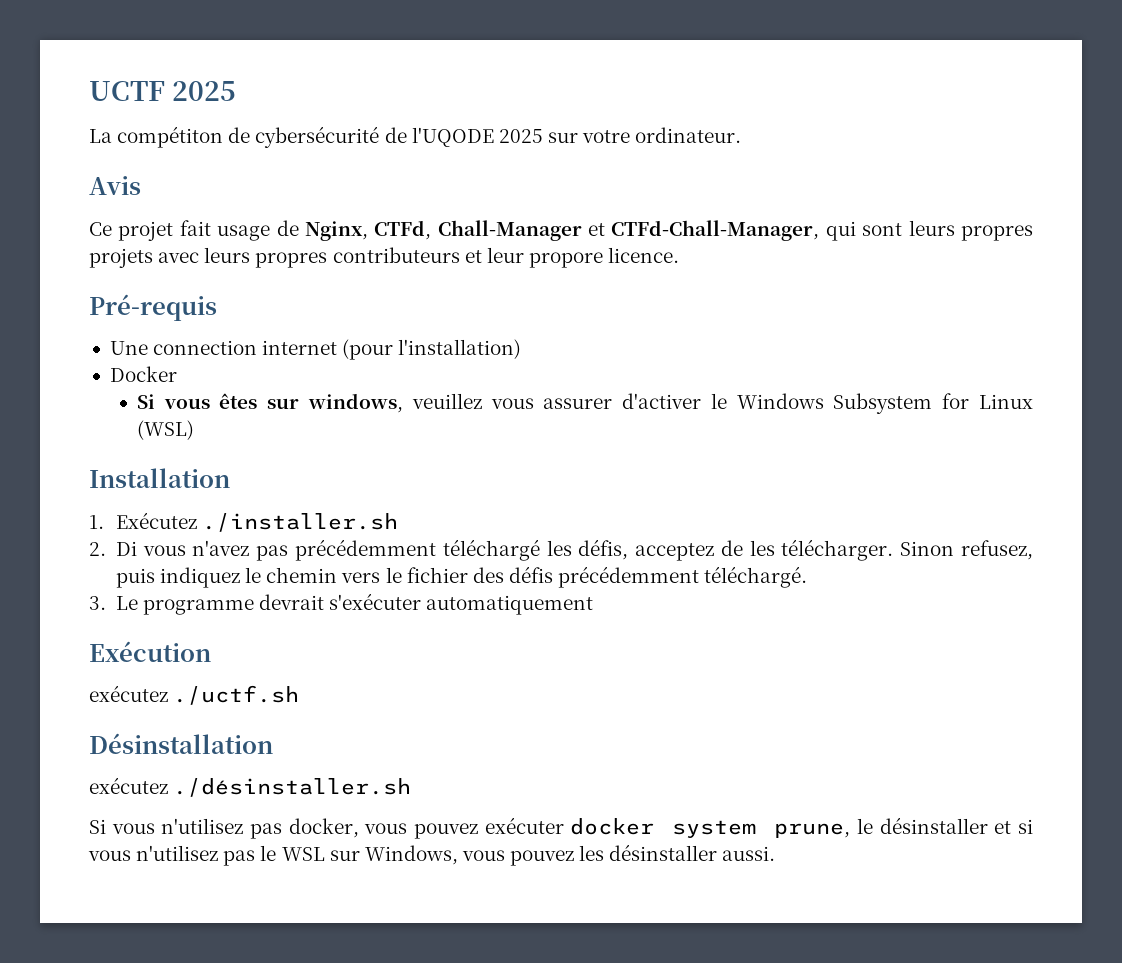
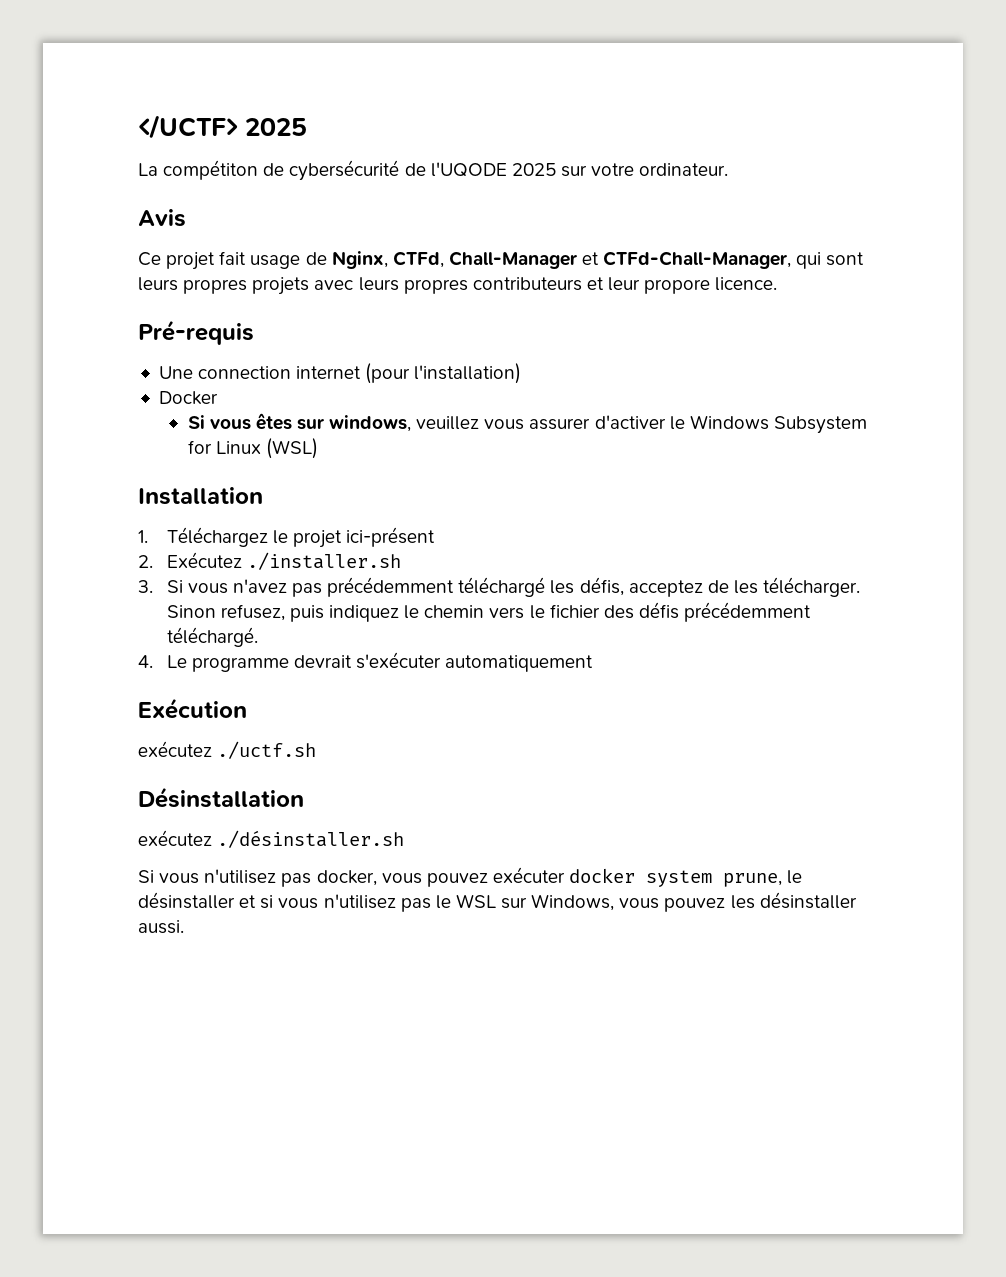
- UCTF 2025
+ </UCTF> 2025
- 1. Exécutez ./installer.sh
+ 1. Téléchargez le projet ici-présent
+ 2. Exécutez ./installer.sh
- 2. Di vous n'avez pas précédemment téléchargé les défis, acceptez de les télécharger.
+ 3. Si vous n'avez pas précédemment téléchargé les défis, acceptez de les télécharger.
- 3. Le programme devrait s'exécuter automatiquement
+ 4. Le programme devrait s'exécuter automatiquement

